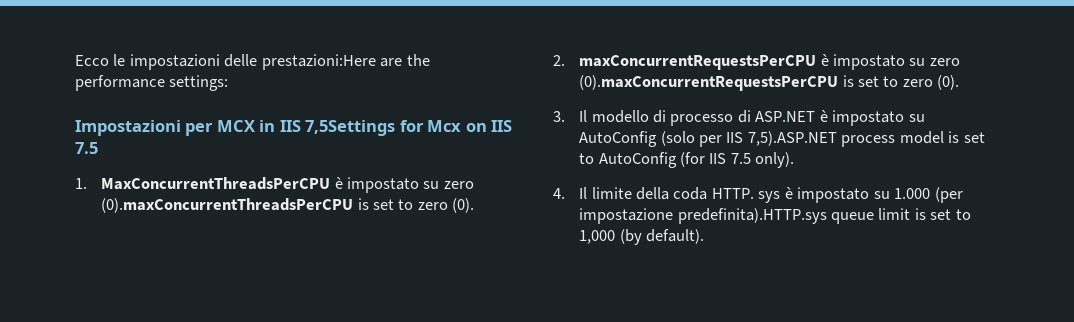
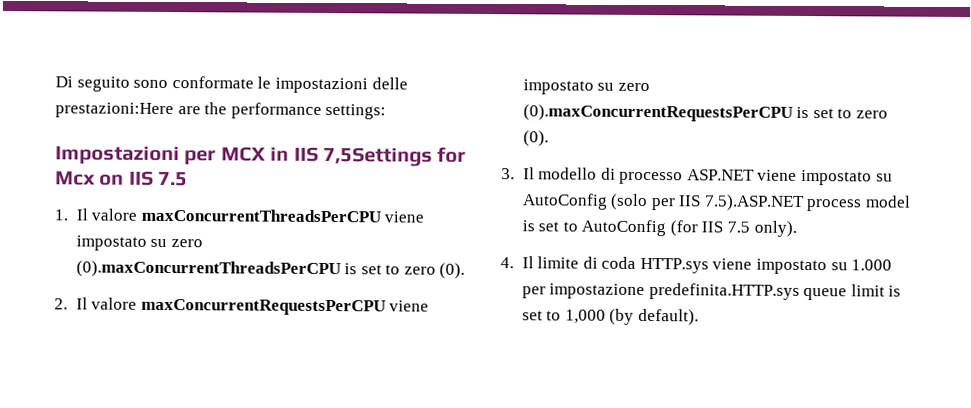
- Ecco le impostazioni delle prestazioni:Here are the performance settings:
+ Di seguito sono conformate le impostazioni delle prestazioni:Here are the performance settings:
- 1. MaxConcurrentThreadsPerCPU è impostato su zero (0).maxConcurrentThreadsPerCPU is set to zero (0).
+ 1. Il valore maxConcurrentThreadsPerCPU viene impostato su zero (0).maxConcurrentThreadsPerCPU is set to zero (0).
- 2. maxConcurrentRequestsPerCPU è impostato su zero (0).maxConcurrentRequestsPerCPU is set to zero (0).
+ 2. Il valore maxConcurrentRequestsPerCPU viene impostato su zero (0).maxConcurrentRequestsPerCPU is set to zero (0).
- 3. Il modello di processo di ASP.NET è impostato su AutoConfig (solo per IIS 7,5).ASP.NET process model is set to AutoConfig (for IIS 7.5 only).
+ 3. Il modello di processo ASP.NET viene impostato su AutoConfig (solo per IIS 7.5).ASP.NET process model is set to AutoConfig (for IIS 7.5 only).
- 4. Il limite della coda HTTP. sys è impostato su 1.000 (per impostazione predefinita).HTTP.sys queue limit is set to 1,000 (by default).
+ 4. Il limite di coda HTTP.sys viene impostato su 1.000 per impostazione predefinita.HTTP.sys queue limit is set to 1,000 (by default).

